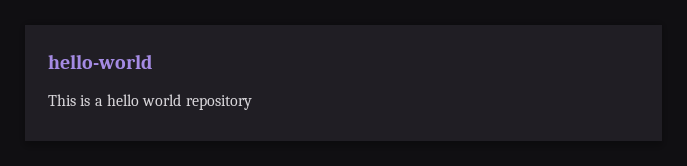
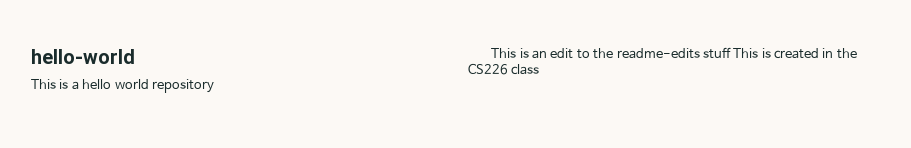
+ This is an edit to the readme-edits stuff This is created in the CS226 class

